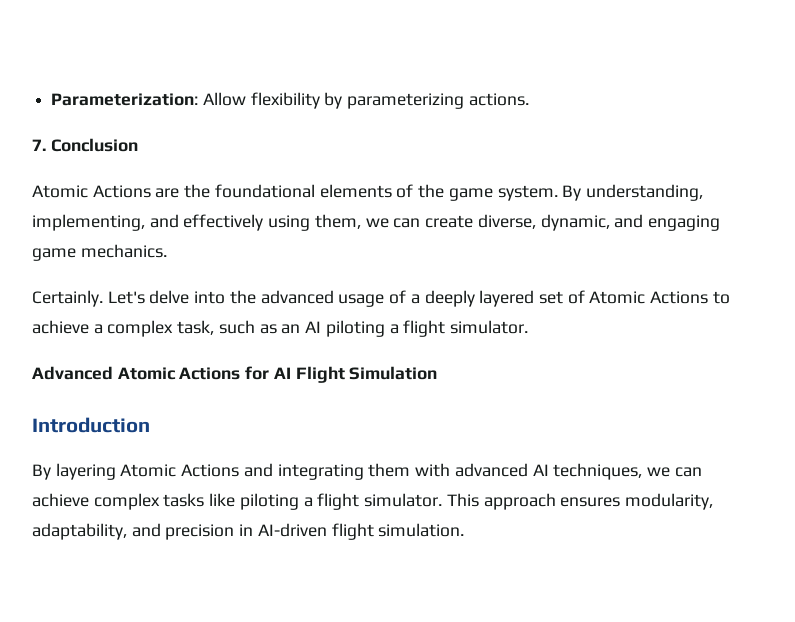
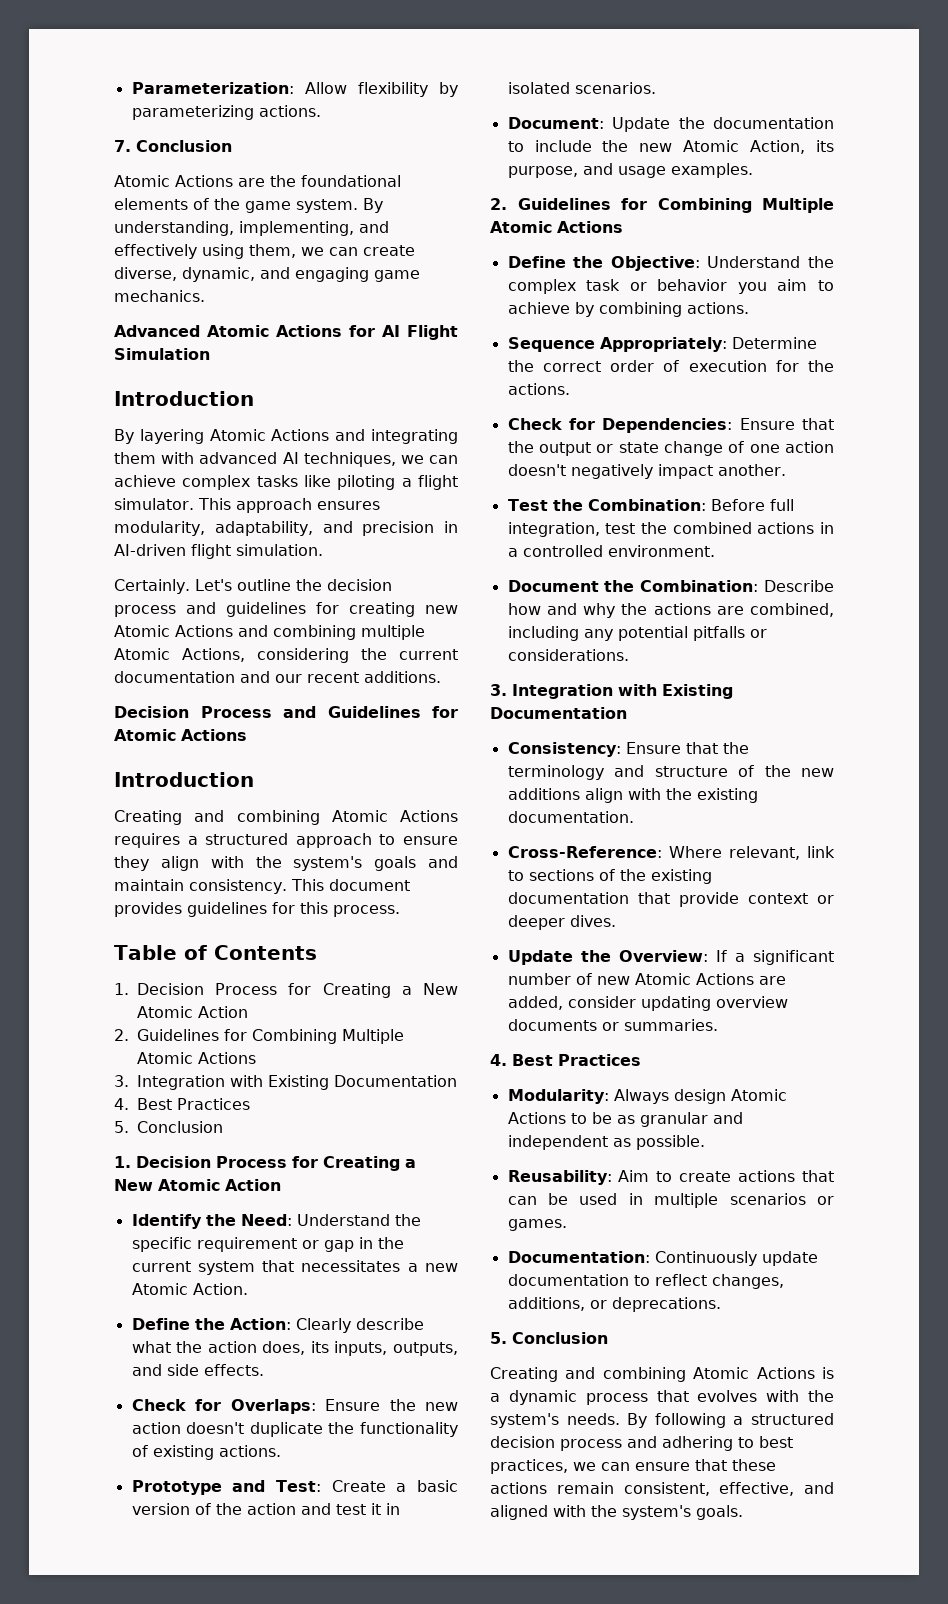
- Certainly. Let's delve into the advanced usage of a deeply layered set of Atomic Actions to achieve a complex task, such as an AI piloting a flight simulator.
+ Certainly. Let's outline the decision process and guidelines for creating new Atomic Actions and combining multiple Atomic Actions, considering the current documentation and our recent additions.
+ Decision Process and Guidelines for Atomic Actions
+ Introduction
+ Creating and combining Atomic Actions requires a structured approach to ensure they align with the system's goals and maintain consistency. This document provides guidelines for this process.
+ Table of Contents
+ 1. Decision Process for Creating a New Atomic Action
+ 2. Guidelines for Combining Multiple Atomic Actions
+ 3. Integration with Existing Documentation
+ 4. Best Practices
+ 5. Conclusion
+ 1. Decision Process for Creating a New Atomic Action
+ Identify the Need: Understand the specific requirement or gap in the current system that necessitates a new Atomic Action.
+ Define the Action: Clearly describe what the action does, its inputs, outputs, and side effects.
+ Check for Overlaps: Ensure the new action doesn't duplicate the functionality of existing actions.
+ Prototype and Test: Create a basic version of the action and test it in isolated scenarios.
+ Document: Update the documentation to include the new Atomic Action, its purpose, and usage examples.
+ 2. Guidelines for Combining Multiple Atomic Actions
+ Define the Objective: Understand the complex task or behavior you aim to achieve by combining actions.
+ Sequence Appropriately: Determine the correct order of execution for the actions.
+ Check for Dependencies: Ensure that the output or state change of one action doesn't negatively impact another.
+ Test the Combination: Before full integration, test the combined actions in a controlled environment.
+ Document the Combination: Describe how and why the actions are combined, including any potential pitfalls or considerations.
+ 3. Integration with Existing Documentation
+ Consistency: Ensure that the terminology and structure of the new additions align with the existing documentation.
+ Cross-Reference: Where relevant, link to sections of the existing documentation that provide context or deeper dives.
+ Update the Overview: If a significant number of new Atomic Actions are added, consider updating overview documents or summaries.
+ 4. Best Practices
+ Modularity: Always design Atomic Actions to be as granular and independent as possible.
+ Reusability: Aim to create actions that can be used in multiple scenarios or games.
+ Documentation: Continuously update documentation to reflect changes, additions, or deprecations.
+ 5. Conclusion
+ Creating and combining Atomic Actions is a dynamic process that evolves with the system's needs. By following a structured decision process and adhering to best practices, we can ensure that these actions remain consistent, effective, and aligned with the system's goals.

